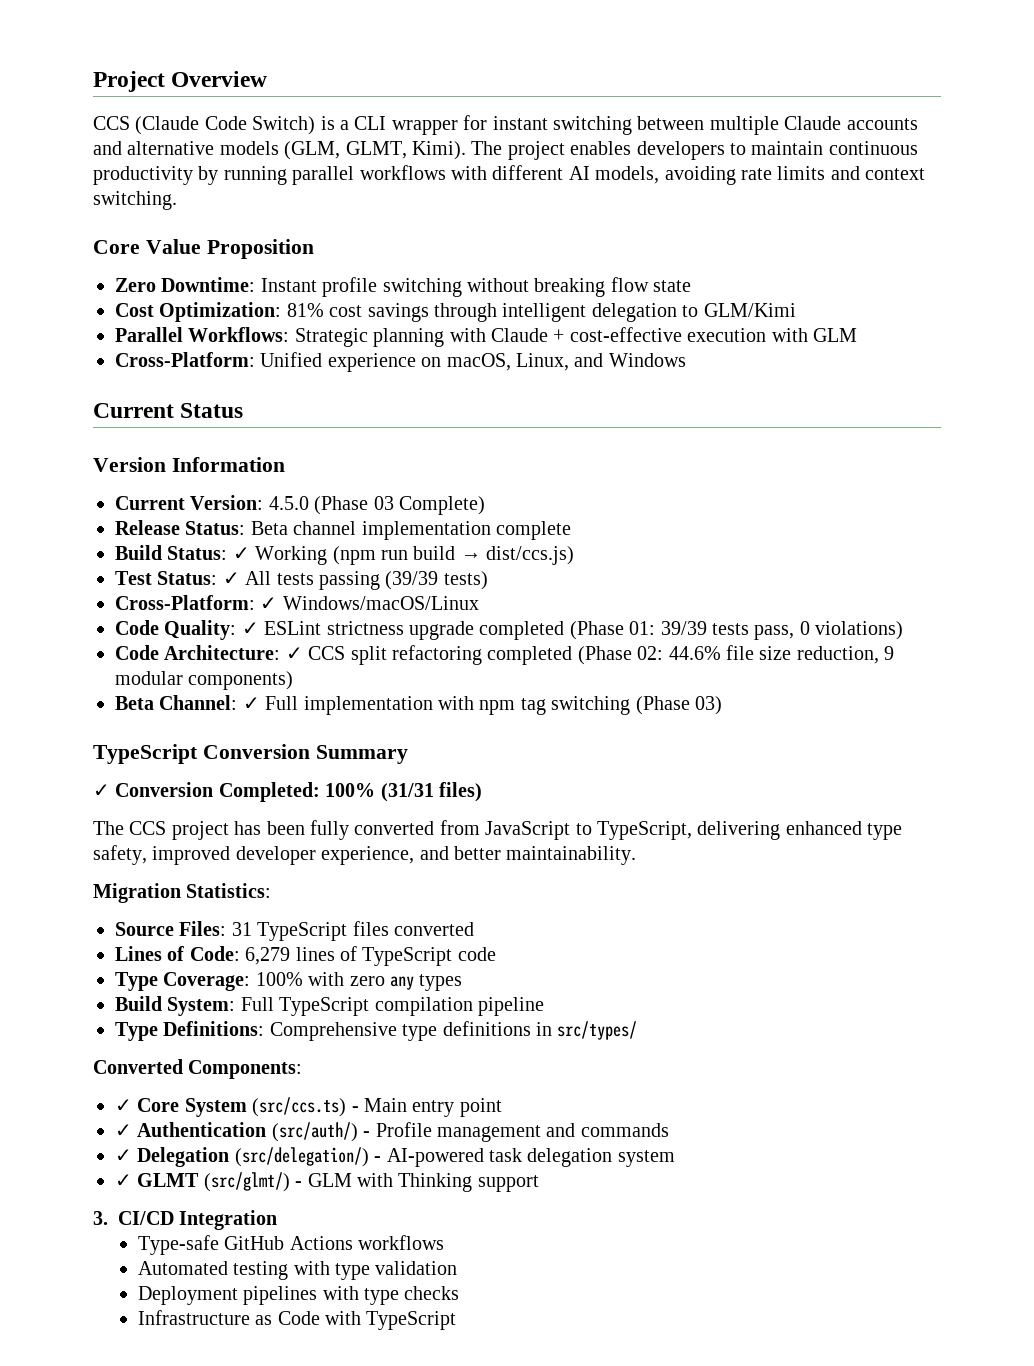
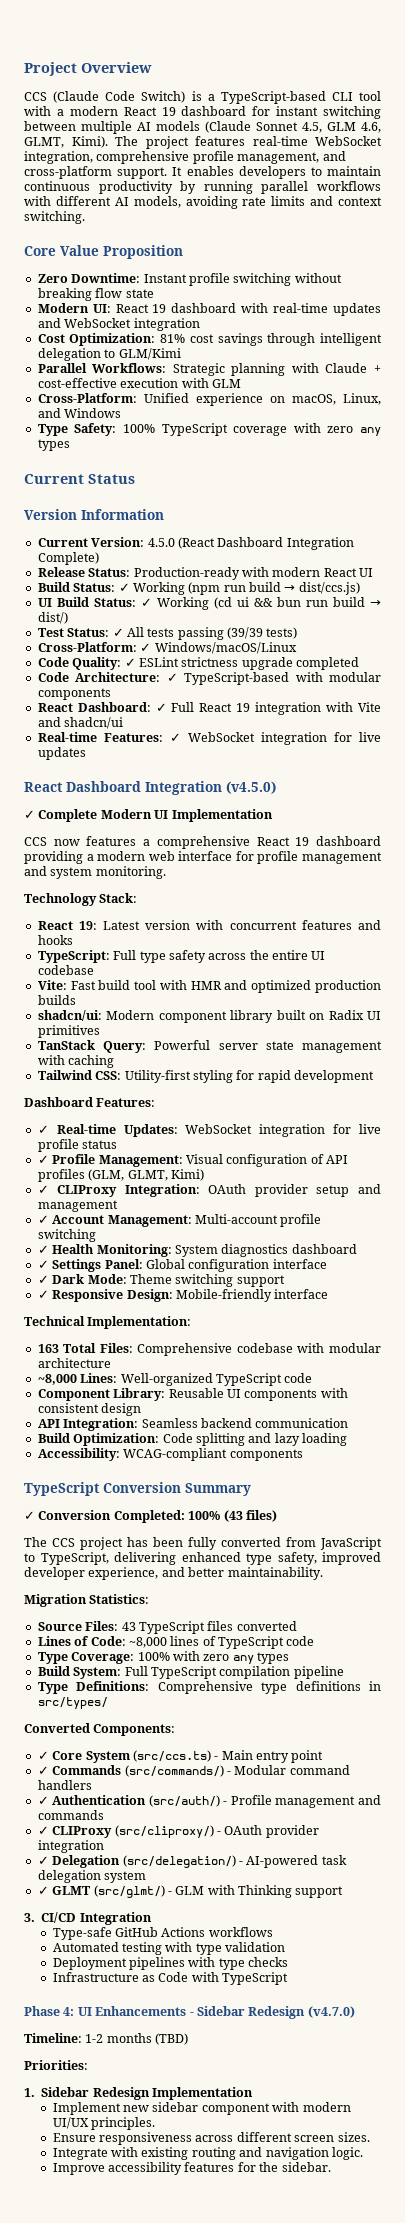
- CCS (Claude Code Switch) is a CLI wrapper for instant switching between multiple Claude accounts and alternative models (GLM, GLMT, Kimi). The project enables developers to maintain continuous productivity by running parallel workflows with different AI models, avoiding rate limits and context switching.
+ CCS (Claude Code Switch) is a TypeScript-based CLI tool with a modern React 19 dashboard for instant switching between multiple AI models (Claude Sonnet 4.5, GLM 4.6, GLMT, Kimi). The project features real-time WebSocket integration, comprehensive profile management, and cross-platform support. It enables developers to maintain continuous productivity by running parallel workflows with different AI models, avoiding rate limits and context switching.
+ Modern UI: React 19 dashboard with real-time updates and WebSocket integration
+ Type Safety: 100% TypeScript coverage with zero any types
- Current Version: 4.5.0 (Phase 03 Complete)
+ Current Version: 4.5.0 (React Dashboard Integration Complete)
- Release Status: Beta channel implementation complete
+ Release Status: Production-ready with modern React UI
+ UI Build Status: ✓ Working (cd ui && bun run build → dist/)
- Code Quality: ✓ ESLint strictness upgrade completed (Phase 01: 39/39 tests pass, 0 violations)
- Code Architecture: ✓ CCS split refactoring completed (Phase 02: 44.6% file size reduction, 9 modular components)
- Beta Channel: ✓ Full implementation with npm tag switching (Phase 03)
+ Code Quality: ✓ ESLint strictness upgrade completed
+ Code Architecture: ✓ TypeScript-based with modular components
+ React Dashboard: ✓ Full React 19 integration with Vite and shadcn/ui
+ Real-time Features: ✓ WebSocket integration for live updates
+ React Dashboard Integration (v4.5.0)
+ ✓ Complete Modern UI Implementation
+ CCS now features a comprehensive React 19 dashboard providing a modern web interface for profile management and system monitoring.
+ Technology Stack:
+ React 19: Latest version with concurrent features and hooks
+ TypeScript: Full type safety across the entire UI codebase
+ Vite: Fast build tool with HMR and optimized production builds
+ shadcn/ui: Modern component library built on Radix UI primitives
+ TanStack Query: Powerful server state management with caching
+ Tailwind CSS: Utility-first styling for rapid development
+ Dashboard Features:
+ ✓ Real-time Updates: WebSocket integration for live profile status
+ ✓ Profile Management: Visual configuration of API profiles (GLM, GLMT, Kimi)
+ ✓ CLIProxy Integration: OAuth provider setup and management
+ ✓ Account Management: Multi-account profile switching
+ ✓ Health Monitoring: System diagnostics dashboard
+ ✓ Settings Panel: Global configuration interface
+ ✓ Dark Mode: Theme switching support
+ ✓ Responsive Design: Mobile-friendly interface
+ Technical Implementation:
+ 163 Total Files: Comprehensive codebase with modular architecture
+ ~8,000 Lines: Well-organized TypeScript code
+ Component Library: Reusable UI components with consistent design
+ API Integration: Seamless backend communication
+ Build Optimization: Code splitting and lazy loading
+ Accessibility: WCAG-compliant components
- ✓ Conversion Completed: 100% (31/31 files)
+ ✓ Conversion Completed: 100% (43 files)
- Source Files: 31 TypeScript files converted
+ Source Files: 43 TypeScript files converted
- Lines of Code: 6,279 lines of TypeScript code
+ Lines of Code: ~8,000 lines of TypeScript code
+ ✓ Commands (src/commands/) - Modular command handlers
+ ✓ CLIProxy (src/cliproxy/) - OAuth provider integration
+ Phase 4: UI Enhancements - Sidebar Redesign (v4.7.0)
+ Timeline: 1-2 months (TBD)
+ Priorities:
+ 1. Sidebar Redesign Implementation
+ Implement new sidebar component with modern UI/UX principles.
+ Ensure responsiveness across different screen sizes.
+ Integrate with existing routing and navigation logic.
+ Improve accessibility features for the sidebar.

